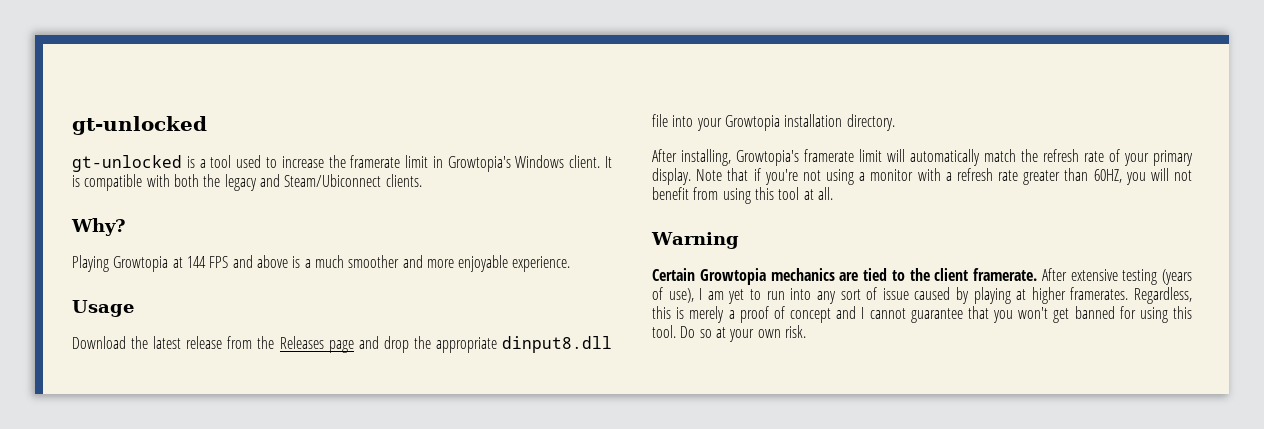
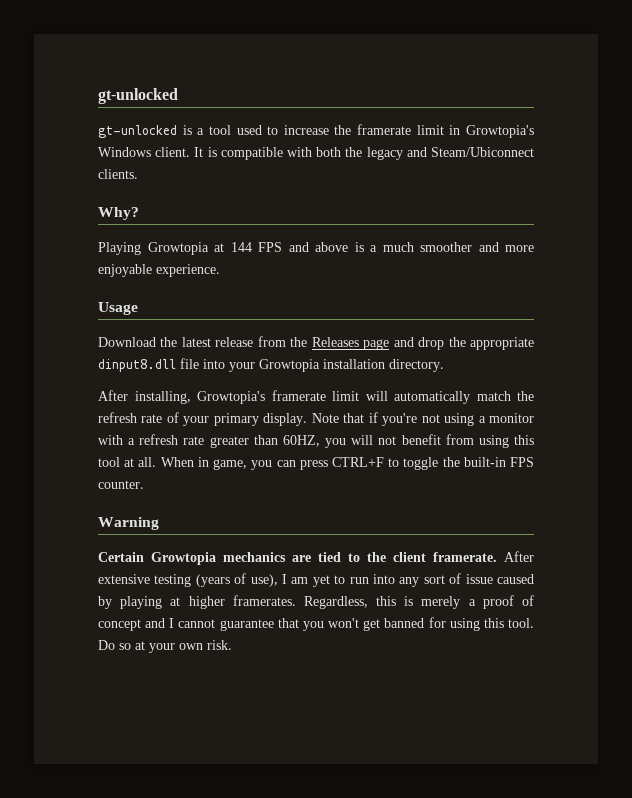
+ When in game, you can press CTRL+F to toggle the built-in FPS counter.

